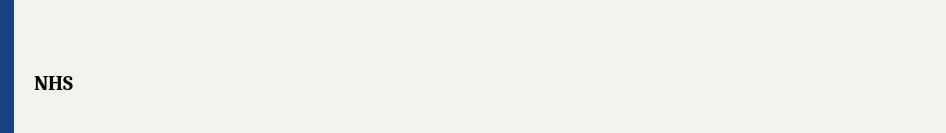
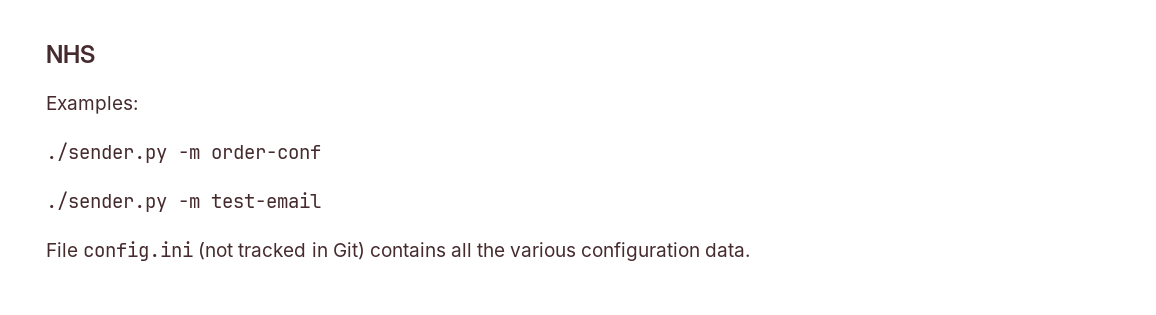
+ Examples:
+ ./sender.py -m order-conf
+ ./sender.py -m test-email
+ File config.ini (not tracked in Git) contains all the various configuration data.

